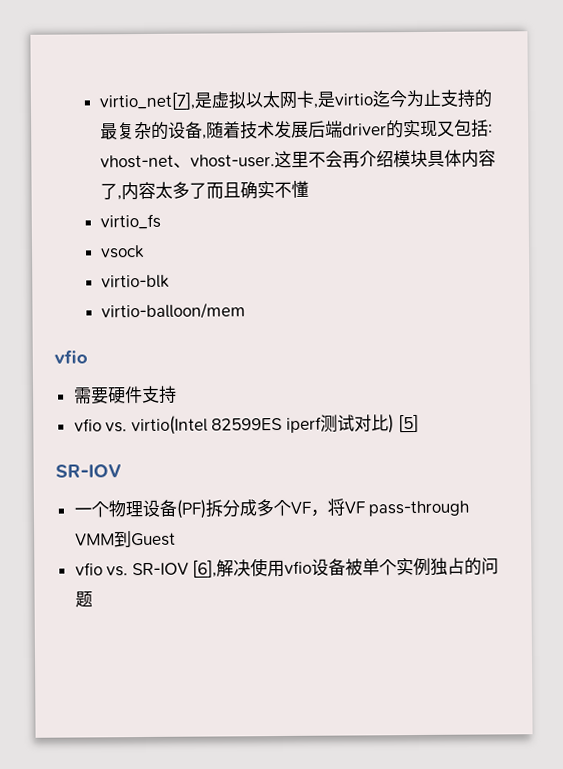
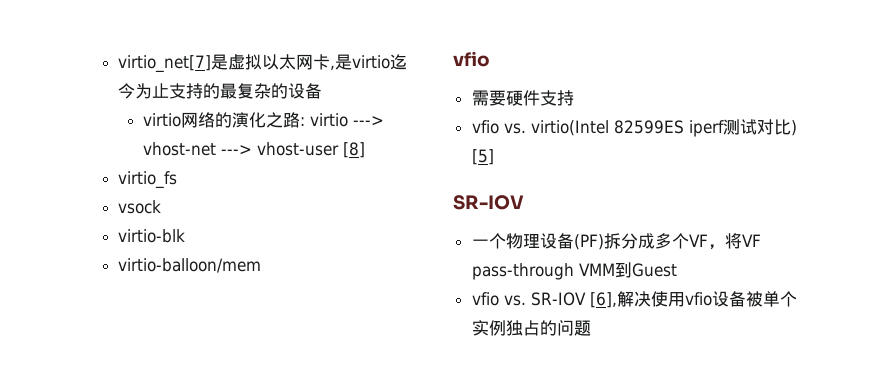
- virtio_net[7],是虚拟以太网卡,是virtio迄今为止支持的最复杂的设备,随着技术发展后端driver的实现又包括: vhost-net、vhost-user.这里不会再介绍模块具体内容了,内容太多了而且确实不懂
+ virtio_net[7]是虚拟以太网卡,是virtio迄今为止支持的最复杂的设备
+ virtio网络的演化之路: virtio ---> vhost-net ---> vhost-user [8]

